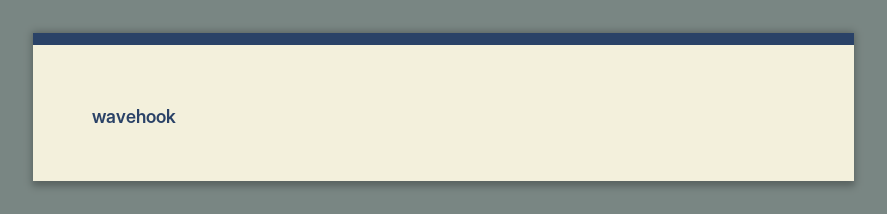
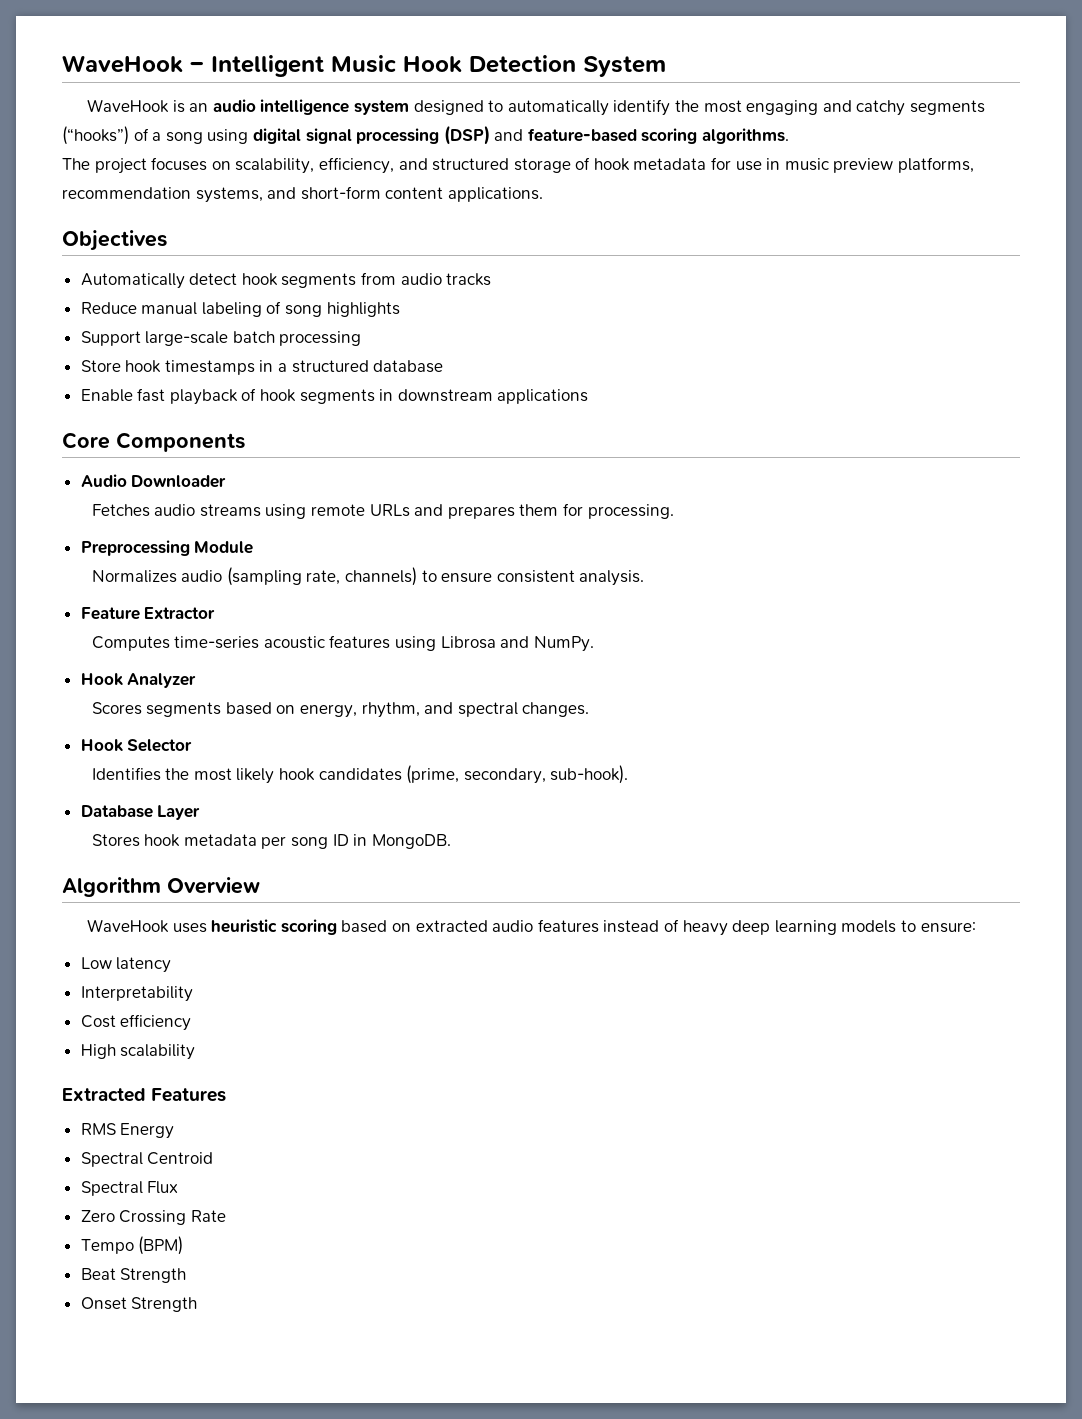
- wavehook
+ WaveHook – Intelligent Music Hook Detection System
+ WaveHook is an audio intelligence system designed to automatically identify the most engaging and catchy segments (“hooks”) of a song using digital signal processing (DSP) and feature-based scoring algorithms.
+ The project focuses on scalability, efficiency, and structured storage of hook metadata for use in music preview platforms, recommendation systems, and short-form content applications.
+ Objectives
+ Automatically detect hook segments from audio tracks
+ Reduce manual labeling of song highlights
+ Support large-scale batch processing
+ Store hook timestamps in a structured database
+ Enable fast playback of hook segments in downstream applications
+ Core Components
+ Audio Downloader
+ Fetches audio streams using remote URLs and prepares them for processing.
+ Preprocessing Module
+ Normalizes audio (sampling rate, channels) to ensure consistent analysis.
+ Feature Extractor
+ Computes time-series acoustic features using Librosa and NumPy.
+ Hook Analyzer
+ Scores segments based on energy, rhythm, and spectral changes.
+ Hook Selector
+ Identifies the most likely hook candidates (prime, secondary, sub-hook).
+ Database Layer
+ Stores hook metadata per song ID in MongoDB.
+ Algorithm Overview
+ WaveHook uses heuristic scoring based on extracted audio features instead of heavy deep learning models to ensure:
+ Low latency
+ Interpretability
+ Cost efficiency
+ High scalability
+ Extracted Features
+ RMS Energy
+ Spectral Centroid
+ Spectral Flux
+ Zero Crossing Rate
+ Tempo (BPM)
+ Beat Strength
+ Onset Strength

